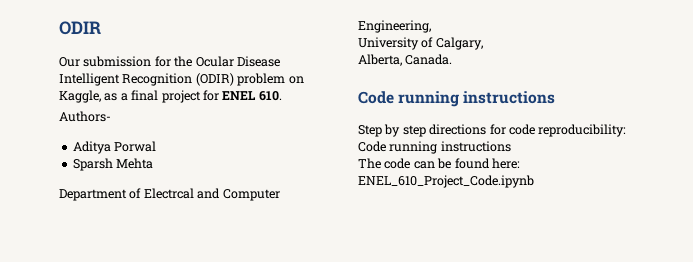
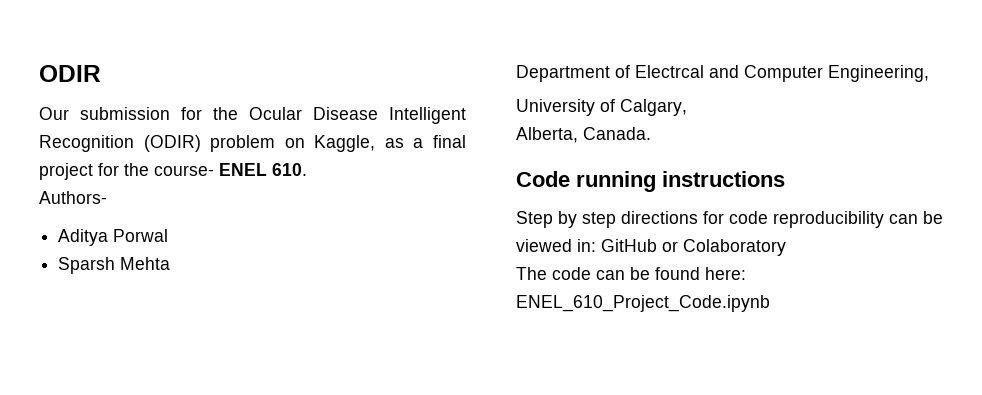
- Our submission for the Ocular Disease Intelligent Recognition (ODIR) problem on Kaggle, as a final project for ENEL 610.
+ Our submission for the Ocular Disease Intelligent Recognition (ODIR) problem on Kaggle, as a final project for the course- ENEL 610.
- Step by step directions for code reproducibility: Code running instructions
+ Step by step directions for code reproducibility can be viewed in: GitHub or Colaboratory

